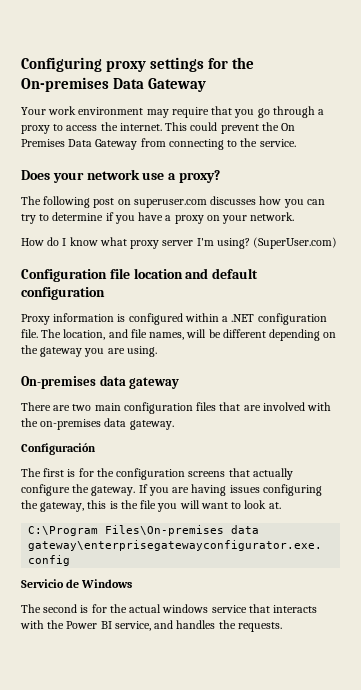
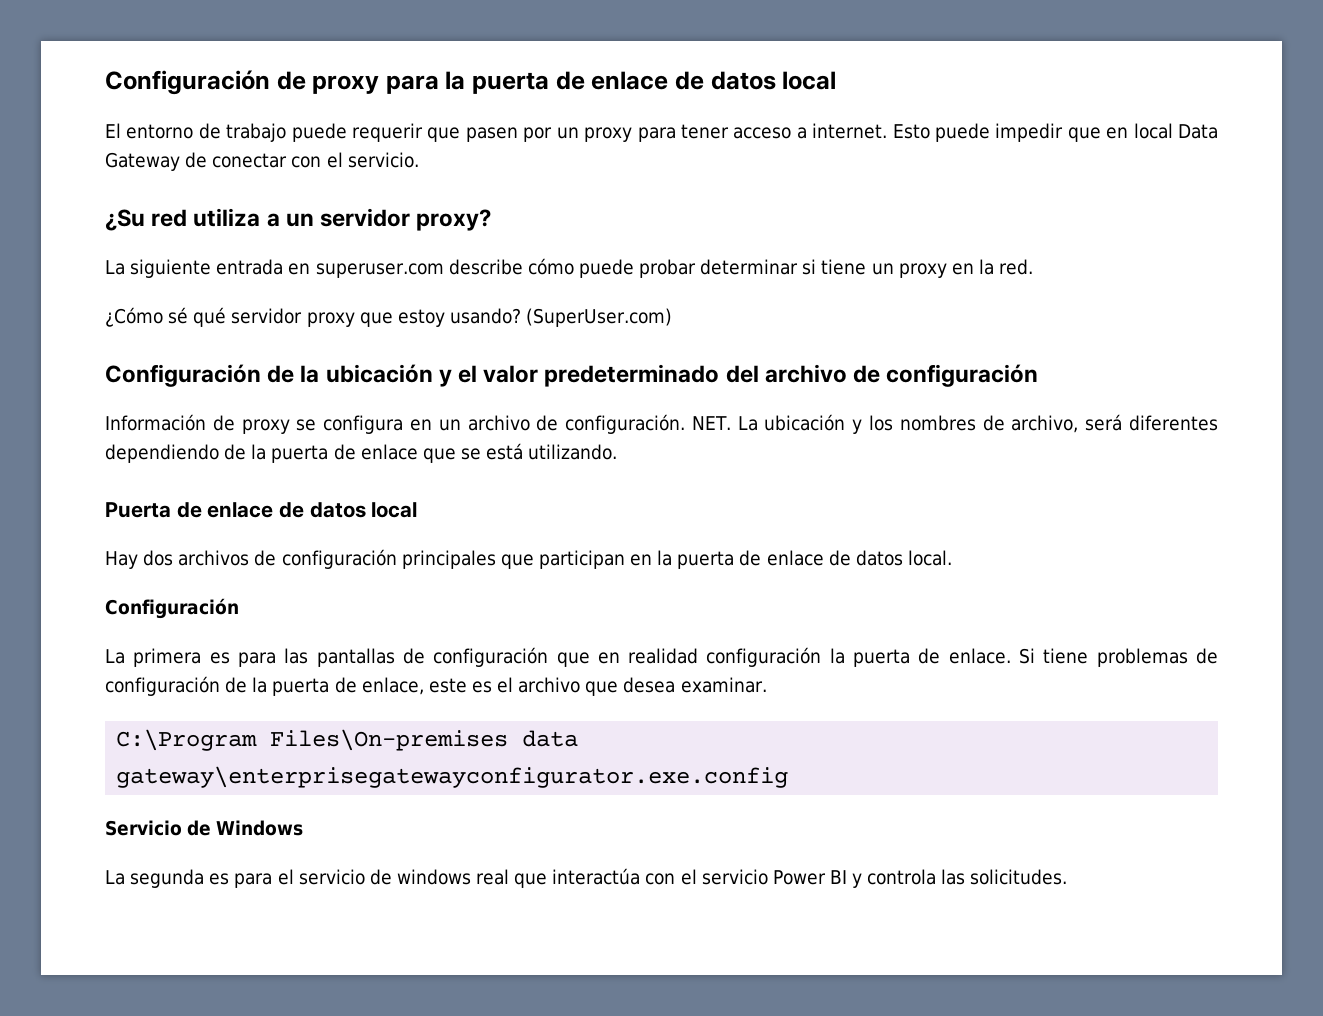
- Configuring proxy settings for the On-premises Data Gateway
- Your work environment may require that you go through a proxy to access the internet. This could prevent the On Premises Data Gateway from connecting to the service.
- Does your network use a proxy?
- The following post on superuser.com discusses how you can try to determine if you have a proxy on your network.
- How do I know what proxy server I'm using? (SuperUser.com)
- Configuration file location and default configuration
- Proxy information is configured within a .NET configuration file. The location, and file names, will be different depending on the gateway you are using.
- On-premises data gateway
- There are two main configuration files that are involved with the on-premises data gateway.
+ Configuración de proxy para la puerta de enlace de datos local
+ El entorno de trabajo puede requerir que pasen por un proxy para tener acceso a internet. Esto puede impedir que en local Data Gateway de conectar con el servicio.
+ ¿Su red utiliza a un servidor proxy?
+ La siguiente entrada en superuser.com describe cómo puede probar determinar si tiene un proxy en la red.
+ ¿Cómo sé qué servidor proxy que estoy usando? (SuperUser.com)
+ Configuración de la ubicación y el valor predeterminado del archivo de configuración
+ Información de proxy se configura en un archivo de configuración. NET. La ubicación y los nombres de archivo, será diferentes dependiendo de la puerta de enlace que se está utilizando.
+ Puerta de enlace de datos local
+ Hay dos archivos de configuración principales que participan en la puerta de enlace de datos local.
  Configuración
- The first is for the configuration screens that actually configure the gateway. If you are having issues configuring the gateway, this is the file you will want to look at.
+ La primera es para las pantallas de configuración que en realidad configuración la puerta de enlace. Si tiene problemas de configuración de la puerta de enlace, este es el archivo que desea examinar.
- The second is for the actual windows service that interacts with the Power BI service, and handles the requests.
+ La segunda es para el servicio de windows real que interactúa con el servicio Power BI y controla las solicitudes.

